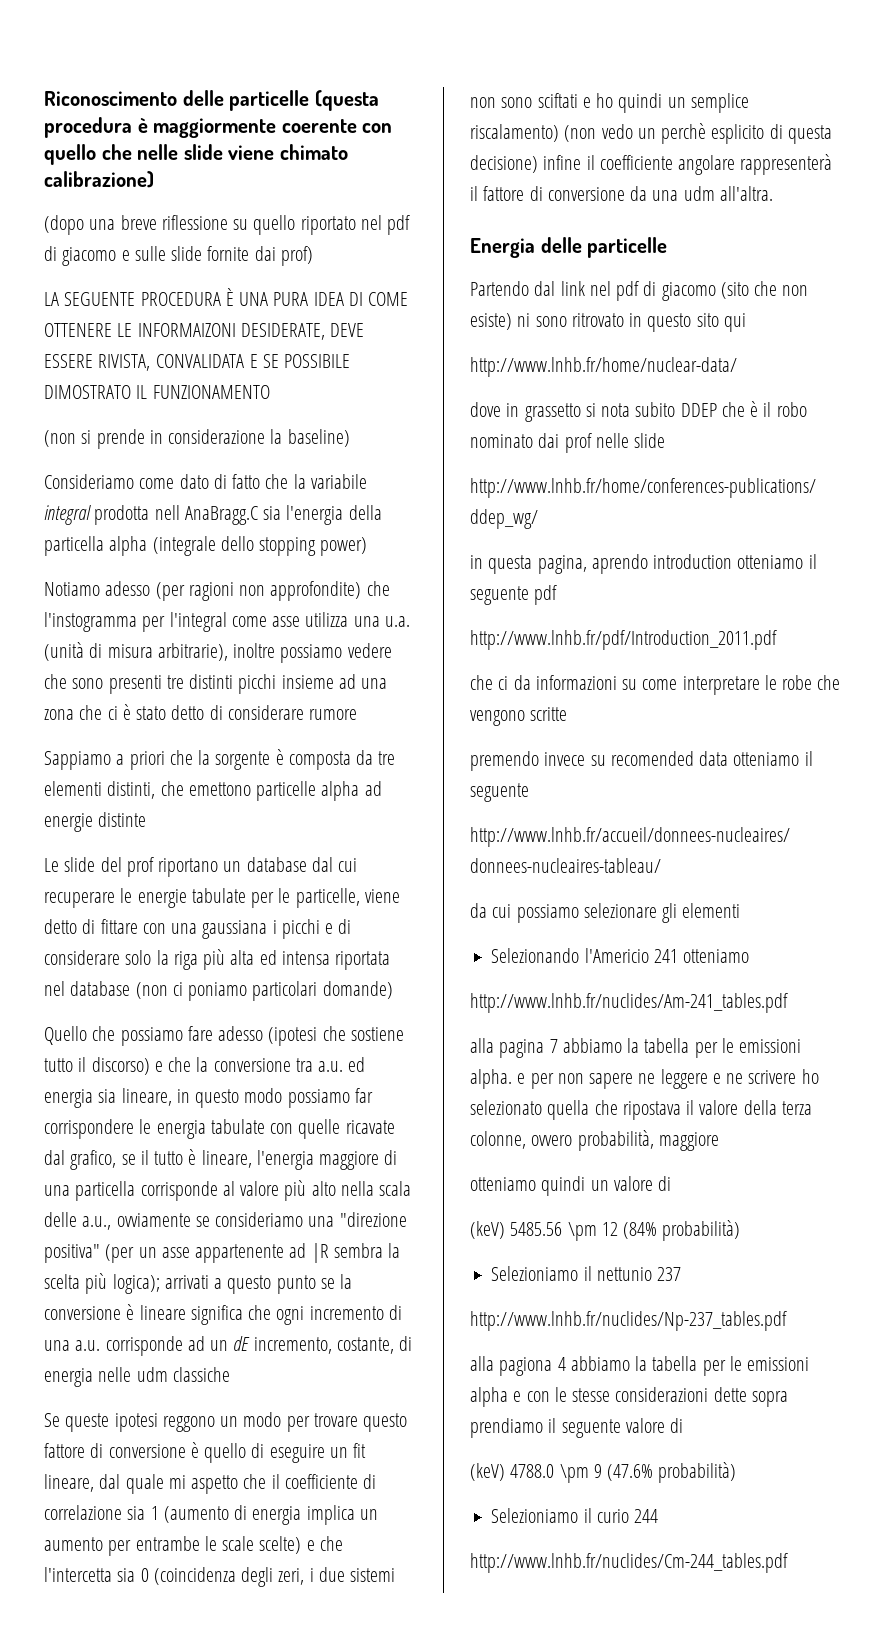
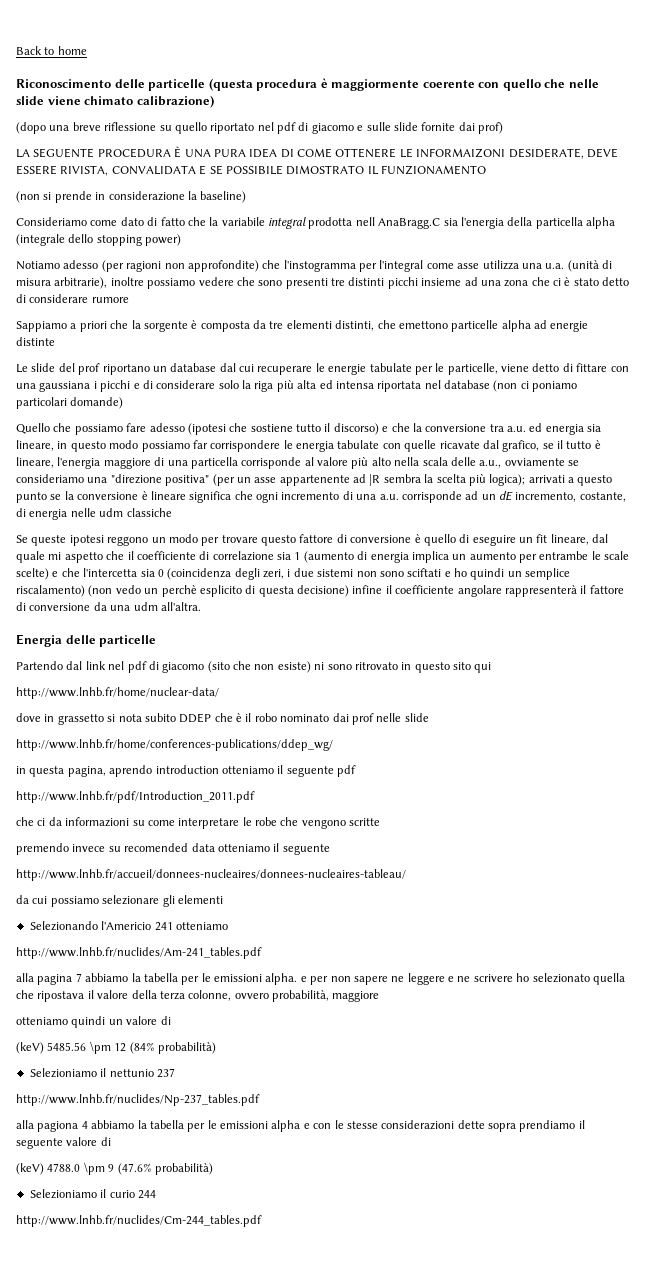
+ Back to home

